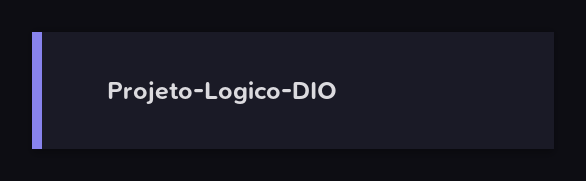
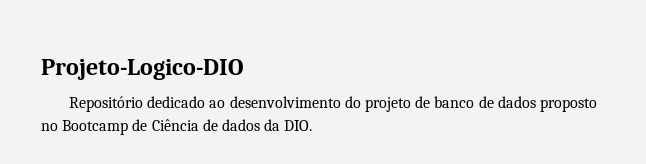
+ Repositório dedicado ao desenvolvimento do projeto de banco de dados proposto no Bootcamp de Ciência de dados da DIO.

